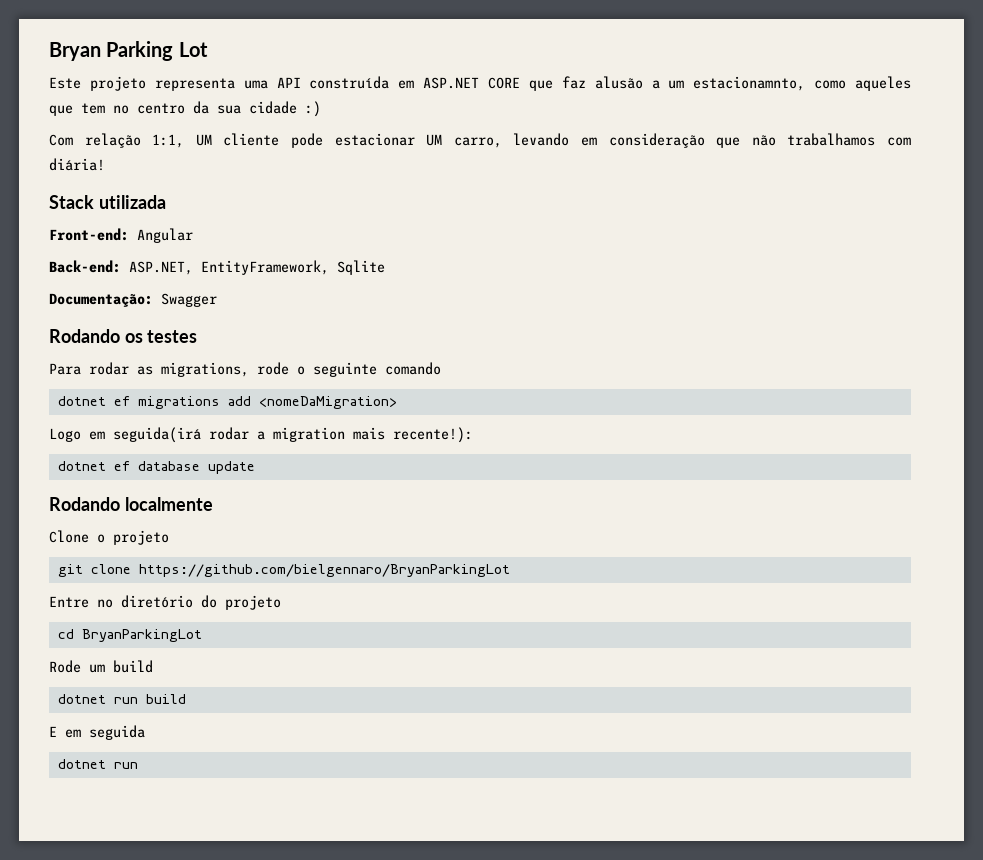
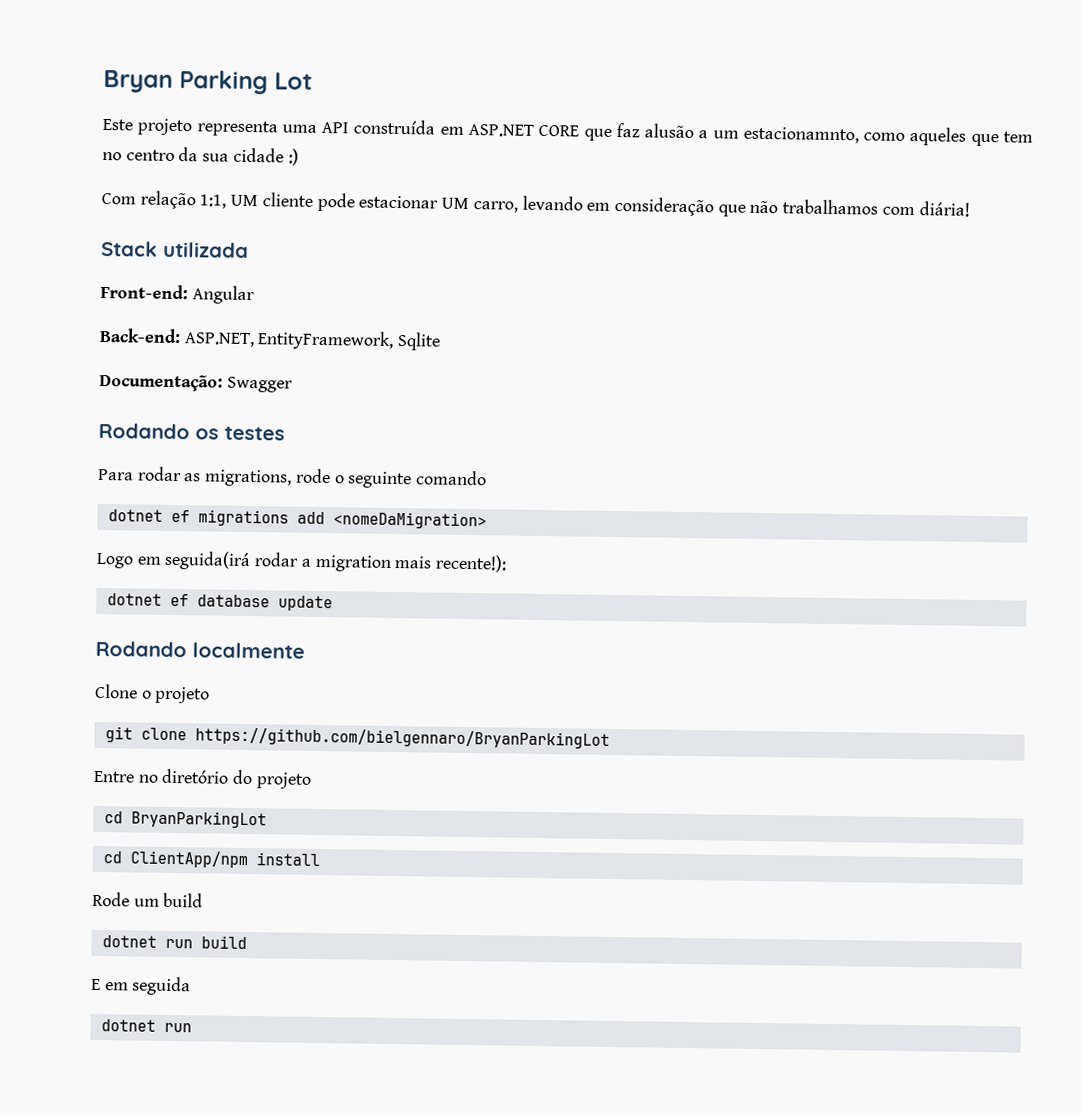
+ cd ClientApp/npm install

